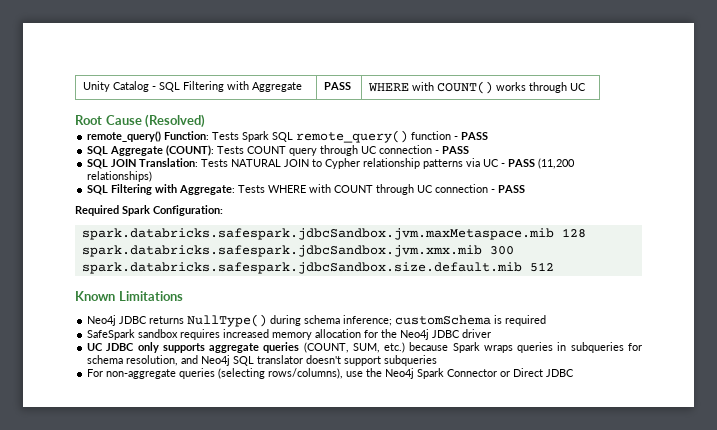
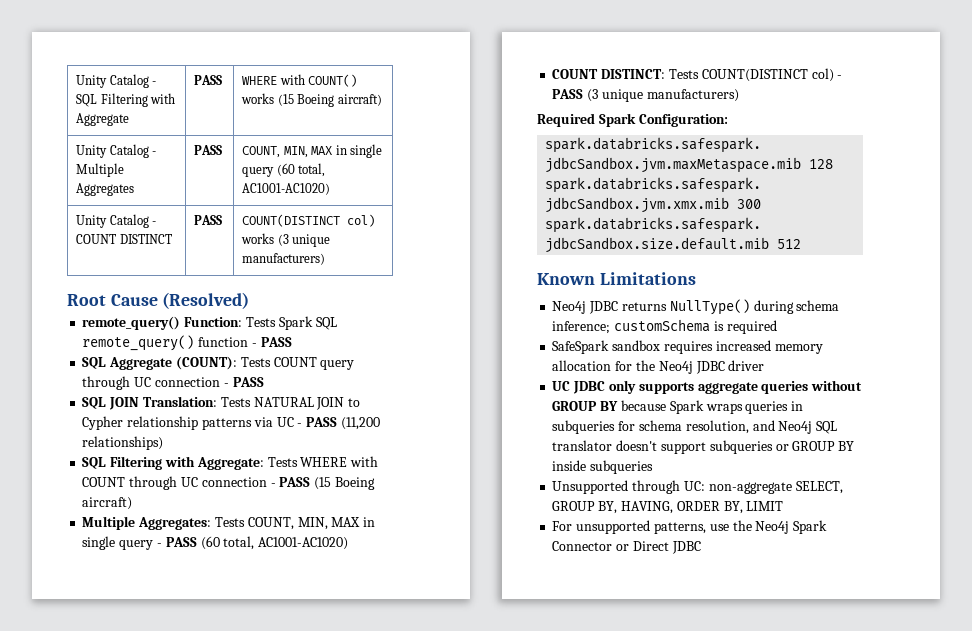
- Unity Catalog - SQL Filtering with Aggregate | PASS | WHERE with COUNT() works through UC
+ Unity Catalog - SQL Filtering with Aggregate | PASS | WHERE with COUNT() works (15 Boeing aircraft)
+ Unity Catalog - Multiple Aggregates | PASS | COUNT, MIN, MAX in single query (60 total, AC1001-AC1020)
+ Unity Catalog - COUNT DISTINCT | PASS | COUNT(DISTINCT col) works (3 unique manufacturers)
- SQL Filtering with Aggregate: Tests WHERE with COUNT through UC connection - PASS
+ SQL Filtering with Aggregate: Tests WHERE with COUNT through UC connection - PASS (15 Boeing aircraft)
+ Multiple Aggregates: Tests COUNT, MIN, MAX in single query - PASS (60 total, AC1001-AC1020)
+ COUNT DISTINCT: Tests COUNT(DISTINCT col) - PASS (3 unique manufacturers)
- UC JDBC only supports aggregate queries (COUNT, SUM, etc.) because Spark wraps queries in subqueries for schema resolution, and Neo4j SQL translator doesn't support subqueries
- For non-aggregate queries (selecting rows/columns), use the Neo4j Spark Connector or Direct JDBC
+ UC JDBC only supports aggregate queries without GROUP BY because Spark wraps queries in subqueries for schema resolution, and Neo4j SQL translator doesn't support subqueries or GROUP BY inside subqueries
+ Unsupported through UC: non-aggregate SELECT, GROUP BY, HAVING, ORDER BY, LIMIT
+ For unsupported patterns, use the Neo4j Spark Connector or Direct JDBC

